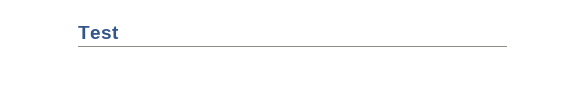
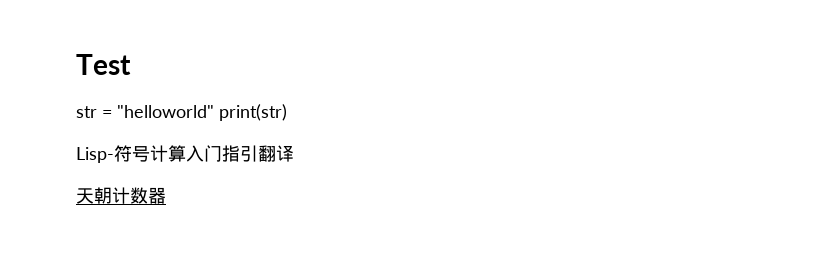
+ str = "helloworld" print(str)
+ Lisp-符号计算入门指引翻译
+ 天朝计数器

